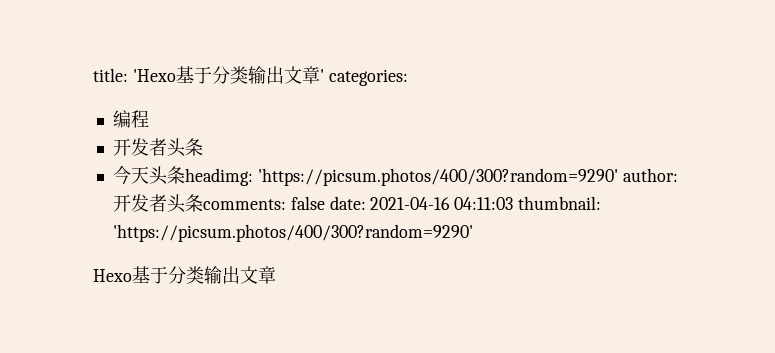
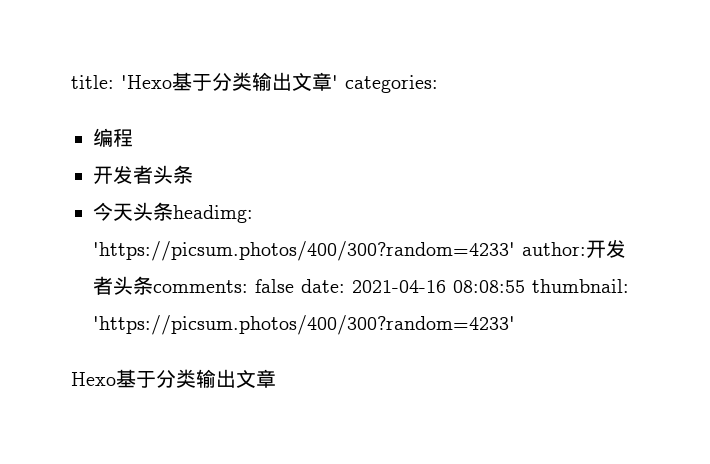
- 今天头条headimg: 'https://picsum.photos/400/300?random=9290' author:开发者头条comments: false date: 2021-04-16 04:11:03 thumbnail: 'https://picsum.photos/400/300?random=9290'
+ 今天头条headimg: 'https://picsum.photos/400/300?random=4233' author:开发者头条comments: false date: 2021-04-16 08:08:55 thumbnail: 'https://picsum.photos/400/300?random=4233'

